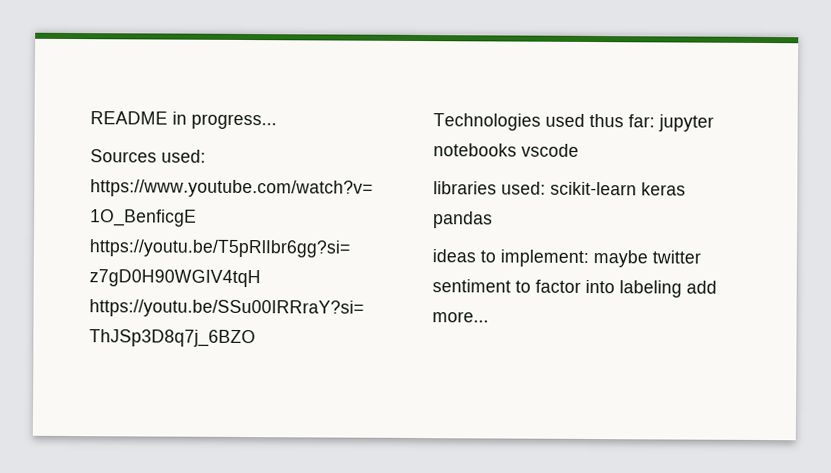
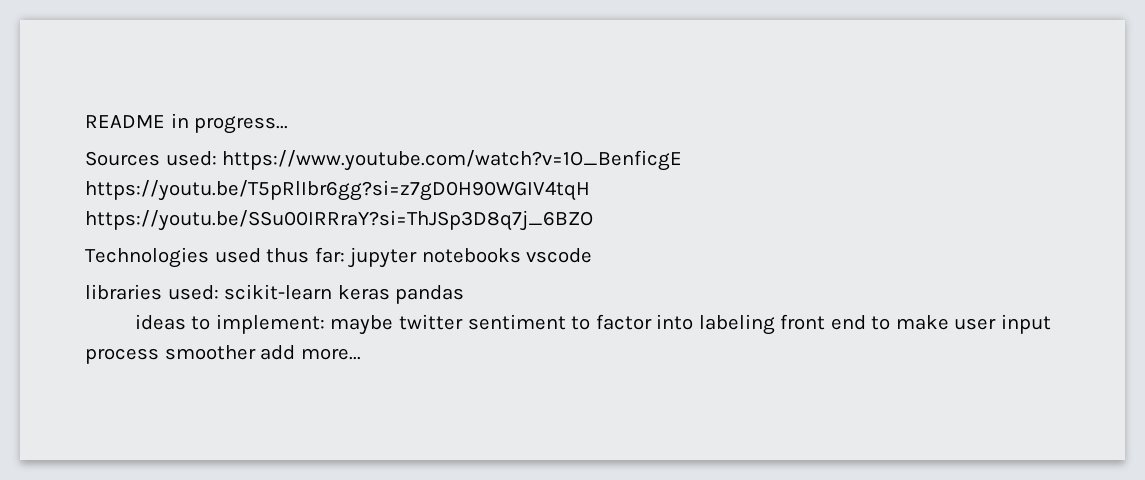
- ideas to implement: maybe twitter sentiment to factor into labeling add more...
+ ideas to implement: maybe twitter sentiment to factor into labeling front end to make user input process smoother add more...

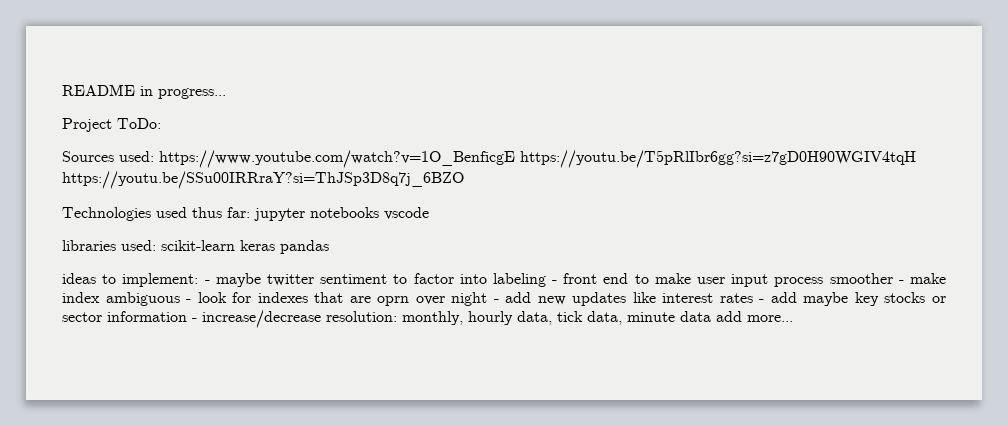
+ Project ToDo:
- ideas to implement: maybe twitter sentiment to factor into labeling front end to make user input process smoother add more...
+ ideas to implement: - maybe twitter sentiment to factor into labeling - front end to make user input process smoother - make index ambiguous - look for indexes that are oprn over night - add new updates like interest rates - add maybe key stocks or sector information - increase/decrease resolution: monthly, hourly data, tick data, minute data add more...

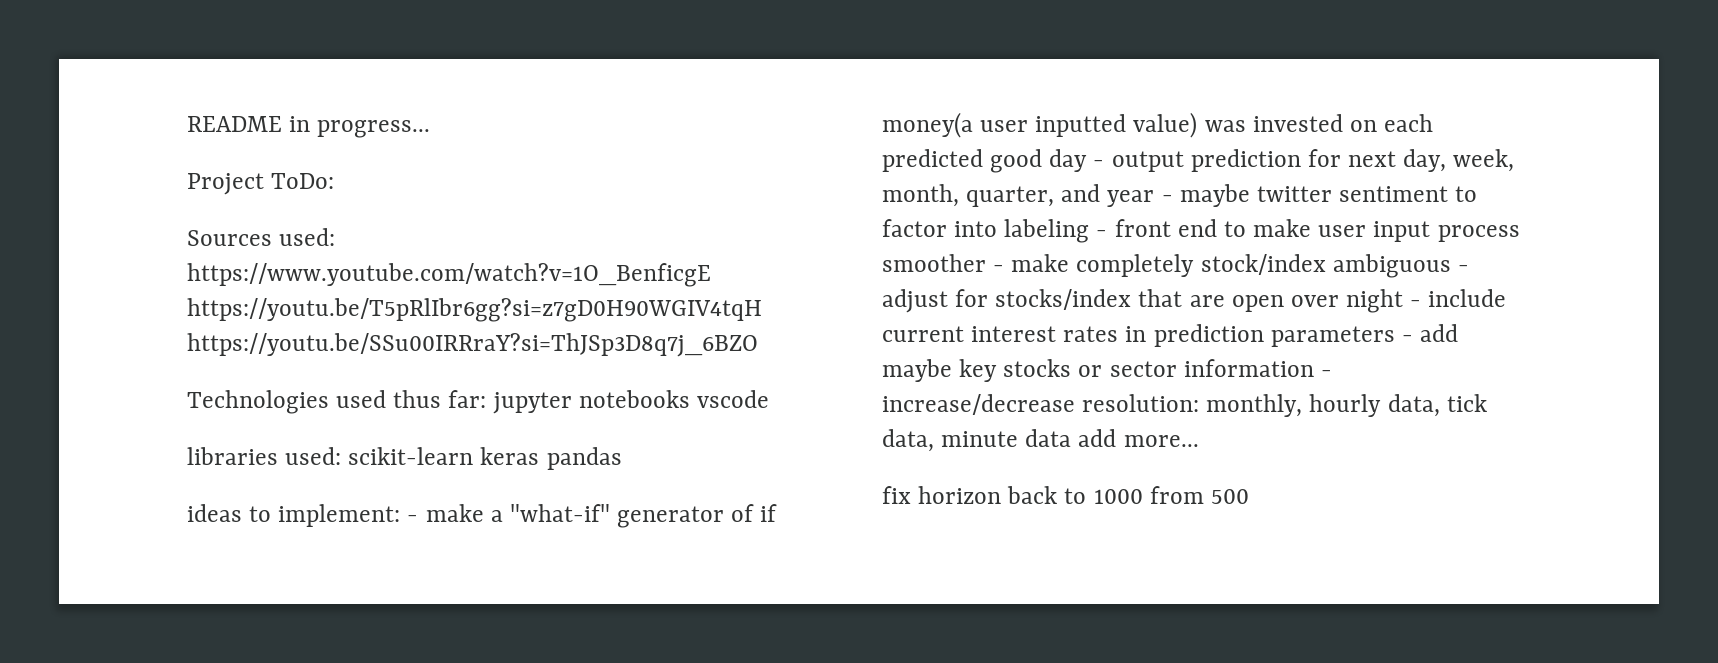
- ideas to implement: - maybe twitter sentiment to factor into labeling - front end to make user input process smoother - make index ambiguous - look for indexes that are oprn over night - add new updates like interest rates - add maybe key stocks or sector information - increase/decrease resolution: monthly, hourly data, tick data, minute data add more...
+ ideas to implement: - make a "what-if" generator of if money(a user inputted value) was invested on each predicted good day - output prediction for next day, week, month, quarter, and year - maybe twitter sentiment to factor into labeling - front end to make user input process smoother - make completely stock/index ambiguous - adjust for stocks/index that are open over night - include current interest rates in prediction parameters - add maybe key stocks or sector information - increase/decrease resolution: monthly, hourly data, tick data, minute data add more...
+ fix horizon back to 1000 from 500

